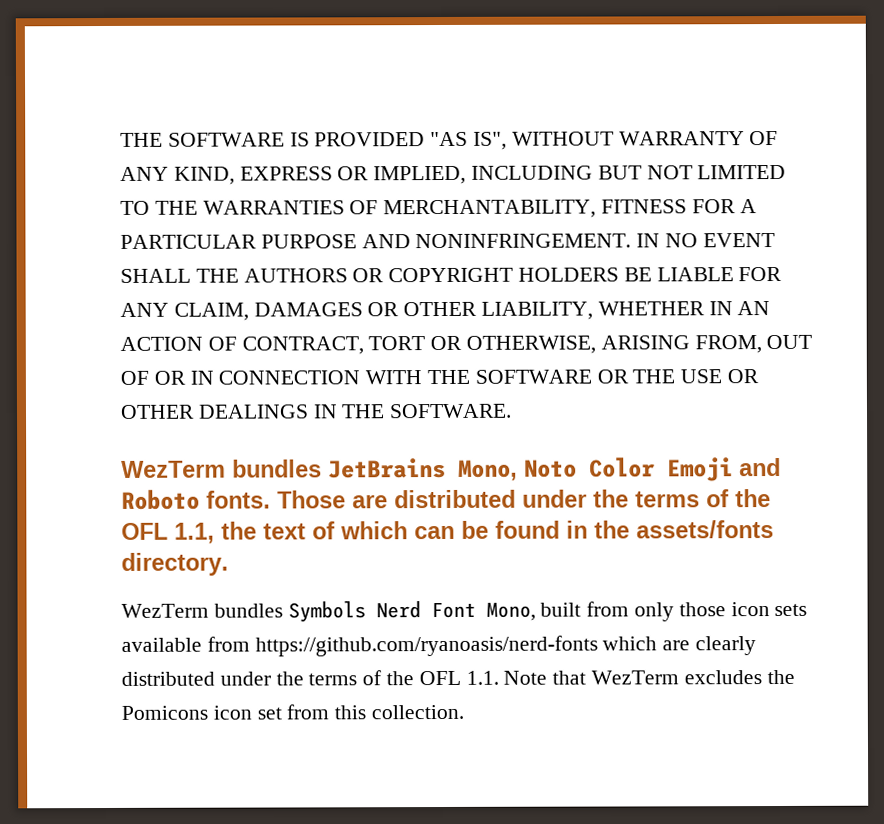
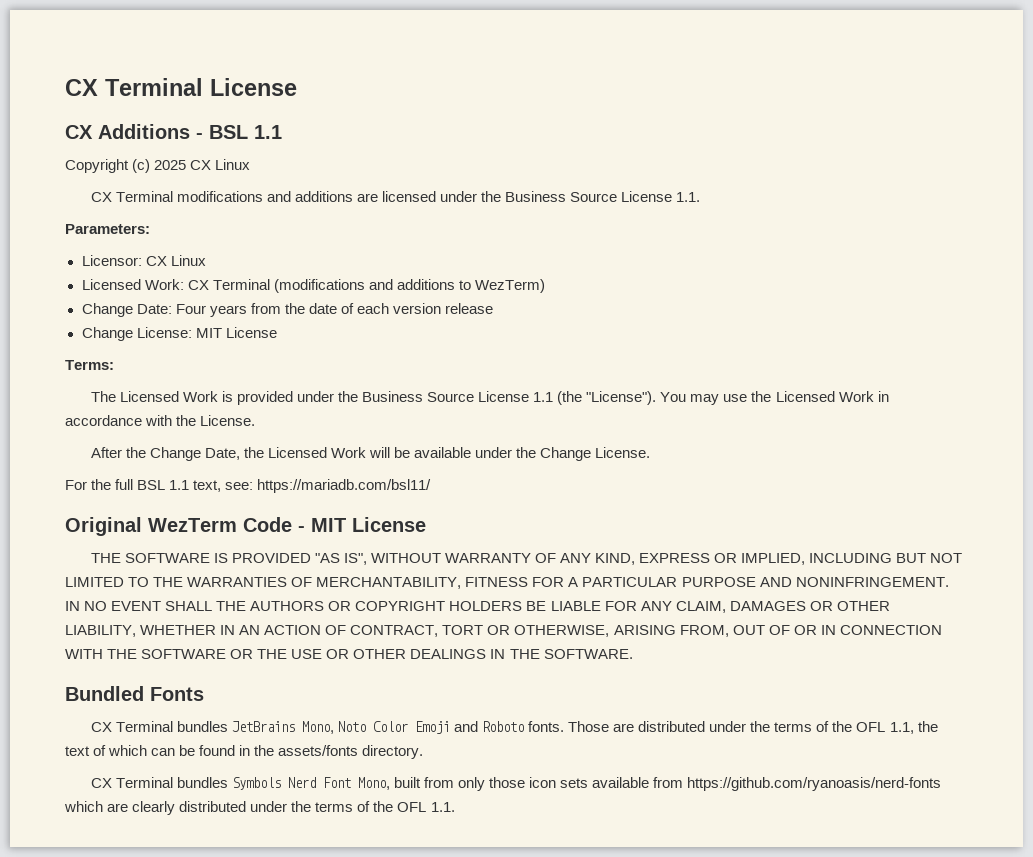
+ CX Terminal License
+ CX Additions - BSL 1.1
+ Copyright (c) 2025 CX Linux
+ CX Terminal modifications and additions are licensed under the Business Source License 1.1.
+ Parameters:
+ Licensor: CX Linux
+ Licensed Work: CX Terminal (modifications and additions to WezTerm)
+ Change Date: Four years from the date of each version release
+ Change License: MIT License
+ Terms:
+ The Licensed Work is provided under the Business Source License 1.1 (the "License"). You may use the Licensed Work in accordance with the License.
+ After the Change Date, the Licensed Work will be available under the Change License.
+ For the full BSL 1.1 text, see: https://mariadb.com/bsl11/
+ Original WezTerm Code - MIT License
- WezTerm bundles JetBrains Mono, Noto Color Emoji and Roboto fonts.
+ Bundled Fonts
+ CX Terminal bundles JetBrains Mono, Noto Color Emoji and Roboto fonts.
- WezTerm bundles Symbols Nerd Font Mono, built from only those icon sets available from https://github.com/ryanoasis/nerd-fonts which are clearly distributed under the terms of the OFL 1.1. Note that WezTerm excludes the Pomicons icon set from this collection.
+ CX Terminal bundles Symbols Nerd Font Mono, built from only those icon sets available from https://github.com/ryanoasis/nerd-fonts which are clearly distributed under the terms of the OFL 1.1.

